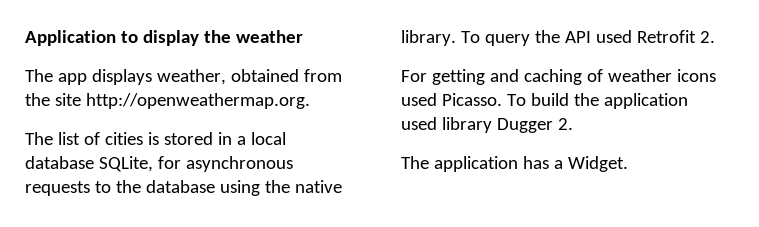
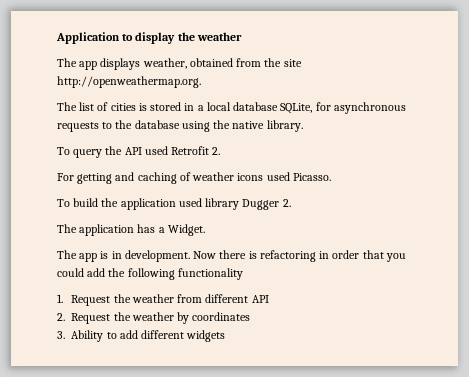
- The list of cities is stored in a local database SQLite, for asynchronous requests to the database using the native library. To query the API used Retrofit 2.
+ The list of cities is stored in a local database SQLite, for asynchronous requests to the database using the native library.
+ To query the API used Retrofit 2.
- For getting and caching of weather icons used Picasso. To build the application used library Dugger 2.
+ For getting and caching of weather icons used Picasso.
+ To build the application used library Dugger 2.
+ The app is in development. Now there is refactoring in order that you could add the following functionality
+ 1. Request the weather from different API
+ 2. Request the weather by coordinates
+ 3. Ability to add different widgets

